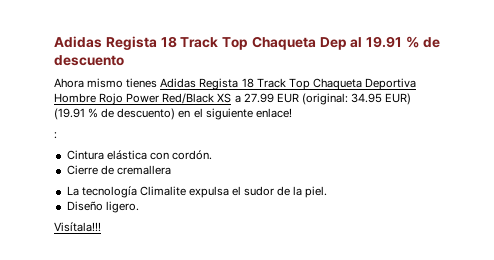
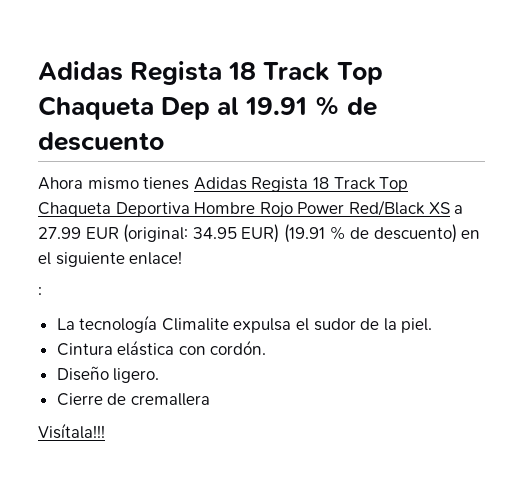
- Cintura elástica con cordón.
- Cierre de cremallera
+ Cintura elástica con cordón.
+ Cierre de cremallera

